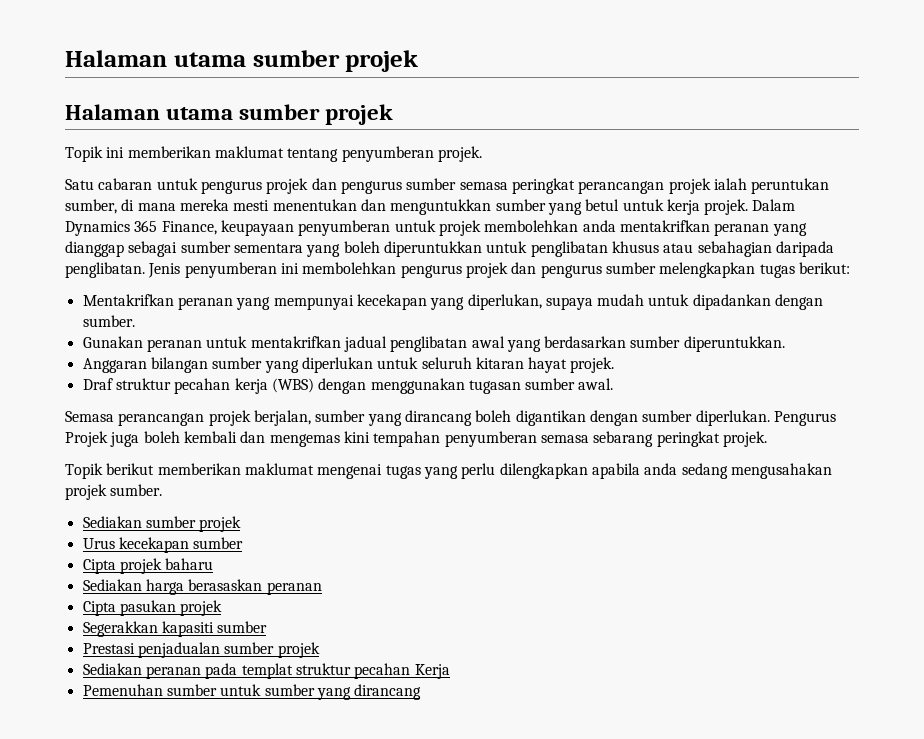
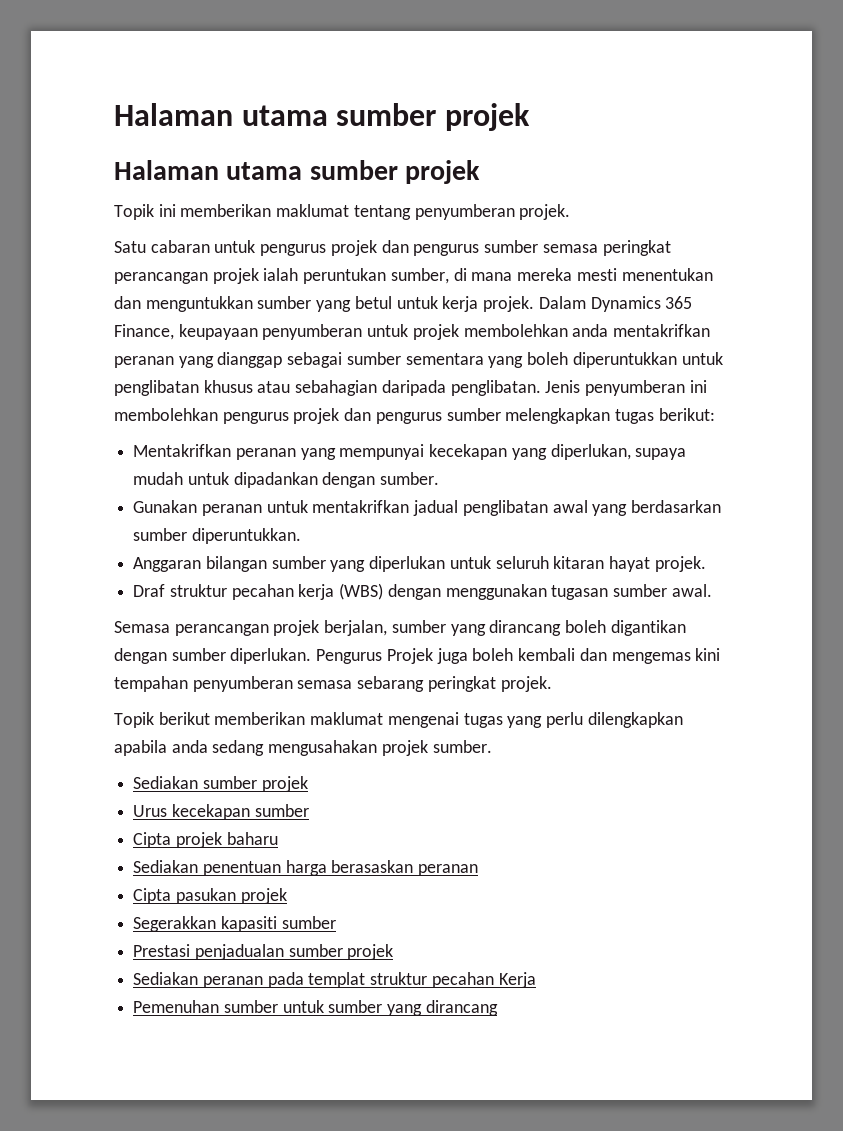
- Sediakan harga berasaskan peranan
+ Sediakan penentuan harga berasaskan peranan

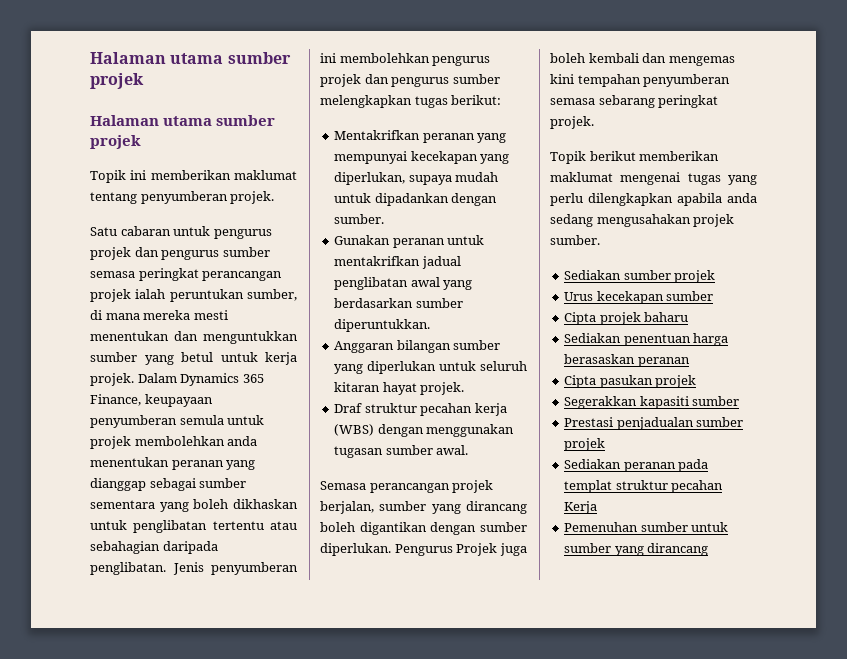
- Dalam Dynamics 365 Finance, keupayaan penyumberan untuk projek membolehkan anda mentakrifkan peranan yang dianggap sebagai sumber sementara yang boleh diperuntukkan untuk penglibatan khusus atau sebahagian daripada penglibatan.
+ Dalam Dynamics 365 Finance, keupayaan penyumberan semula untuk projek membolehkan anda menentukan peranan yang dianggap sebagai sumber sementara yang boleh dikhaskan untuk penglibatan tertentu atau sebahagian daripada penglibatan.

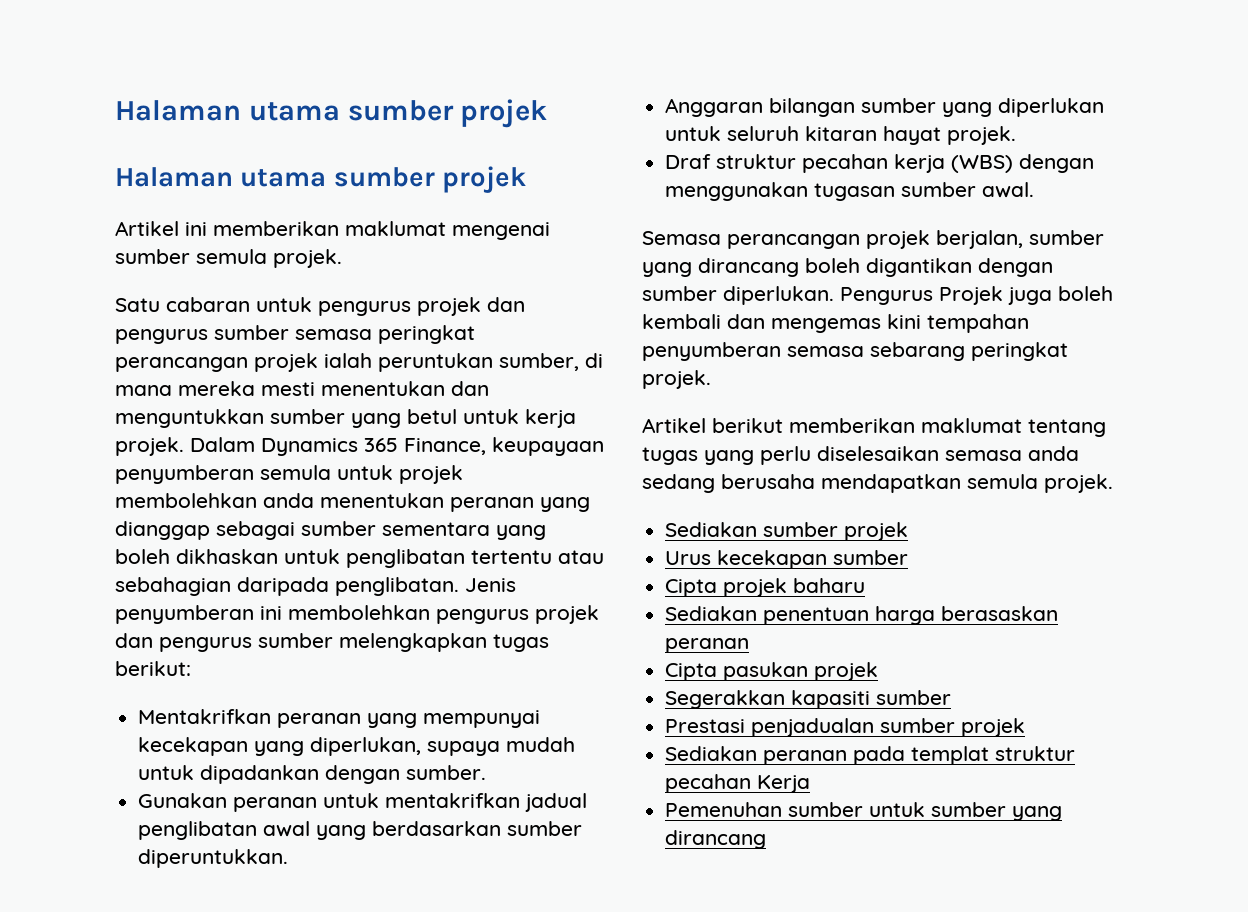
- Topik ini memberikan maklumat tentang penyumberan projek.
+ Artikel ini memberikan maklumat mengenai sumber semula projek.
- Topik berikut memberikan maklumat mengenai tugas yang perlu dilengkapkan apabila anda sedang mengusahakan projek sumber.
+ Artikel berikut memberikan maklumat tentang tugas yang perlu diselesaikan semasa anda sedang berusaha mendapatkan semula projek.

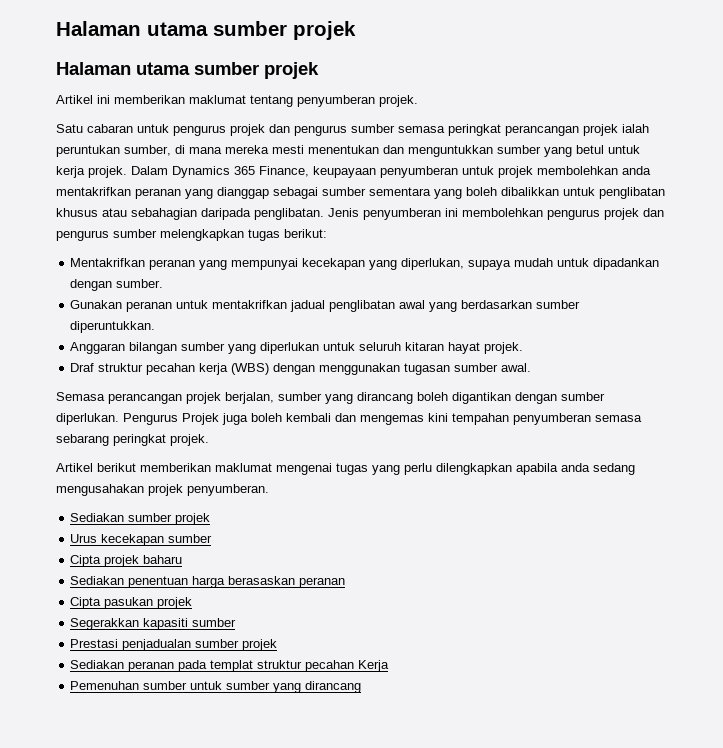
- Artikel ini memberikan maklumat mengenai sumber semula projek.
+ Artikel ini memberikan maklumat tentang penyumberan projek.
- Dalam Dynamics 365 Finance, keupayaan penyumberan semula untuk projek membolehkan anda menentukan peranan yang dianggap sebagai sumber sementara yang boleh dikhaskan untuk penglibatan tertentu atau sebahagian daripada penglibatan.
+ Dalam Dynamics 365 Finance, keupayaan penyumberan untuk projek membolehkan anda mentakrifkan peranan yang dianggap sebagai sumber sementara yang boleh dibalikkan untuk penglibatan khusus atau sebahagian daripada penglibatan.
- Artikel berikut memberikan maklumat tentang tugas yang perlu diselesaikan semasa anda sedang berusaha mendapatkan semula projek.
+ Artikel berikut memberikan maklumat mengenai tugas yang perlu dilengkapkan apabila anda sedang mengusahakan projek penyumberan.

